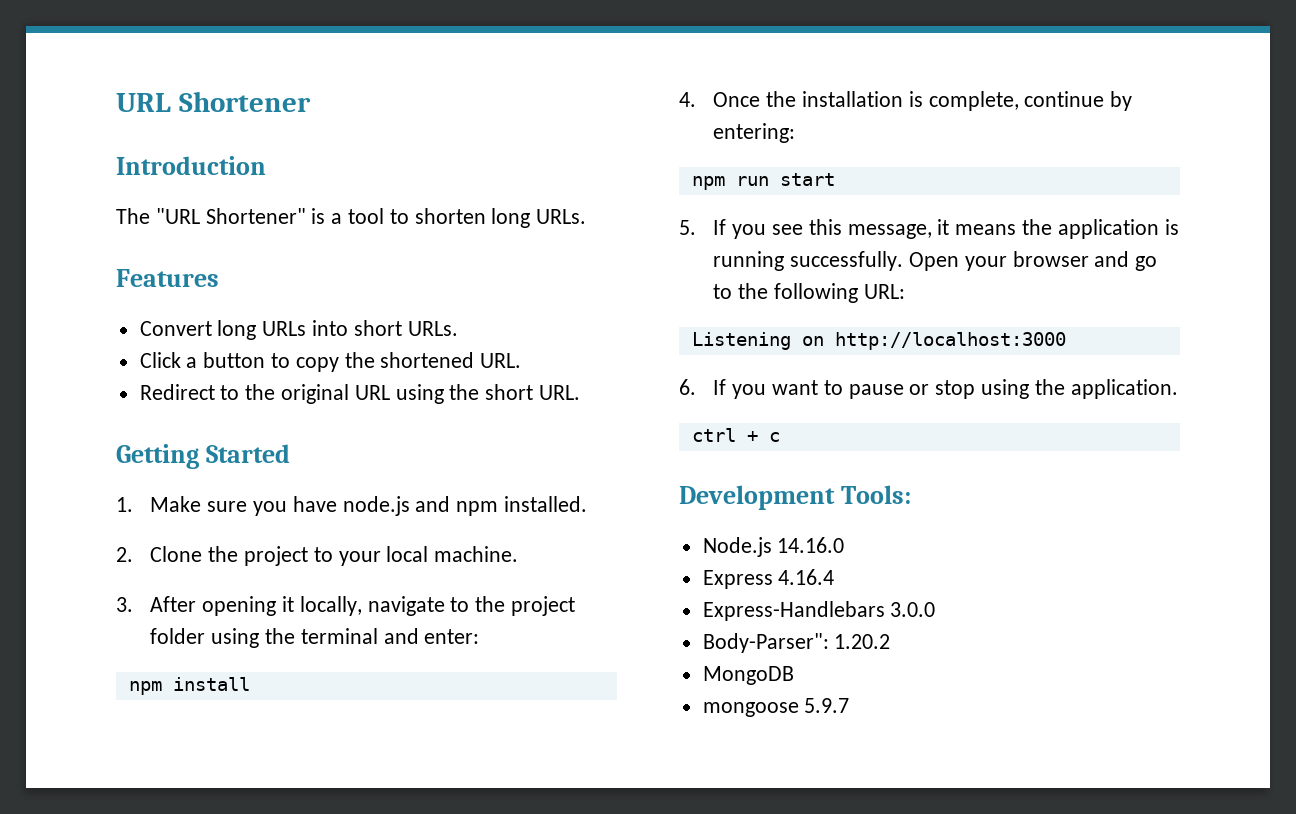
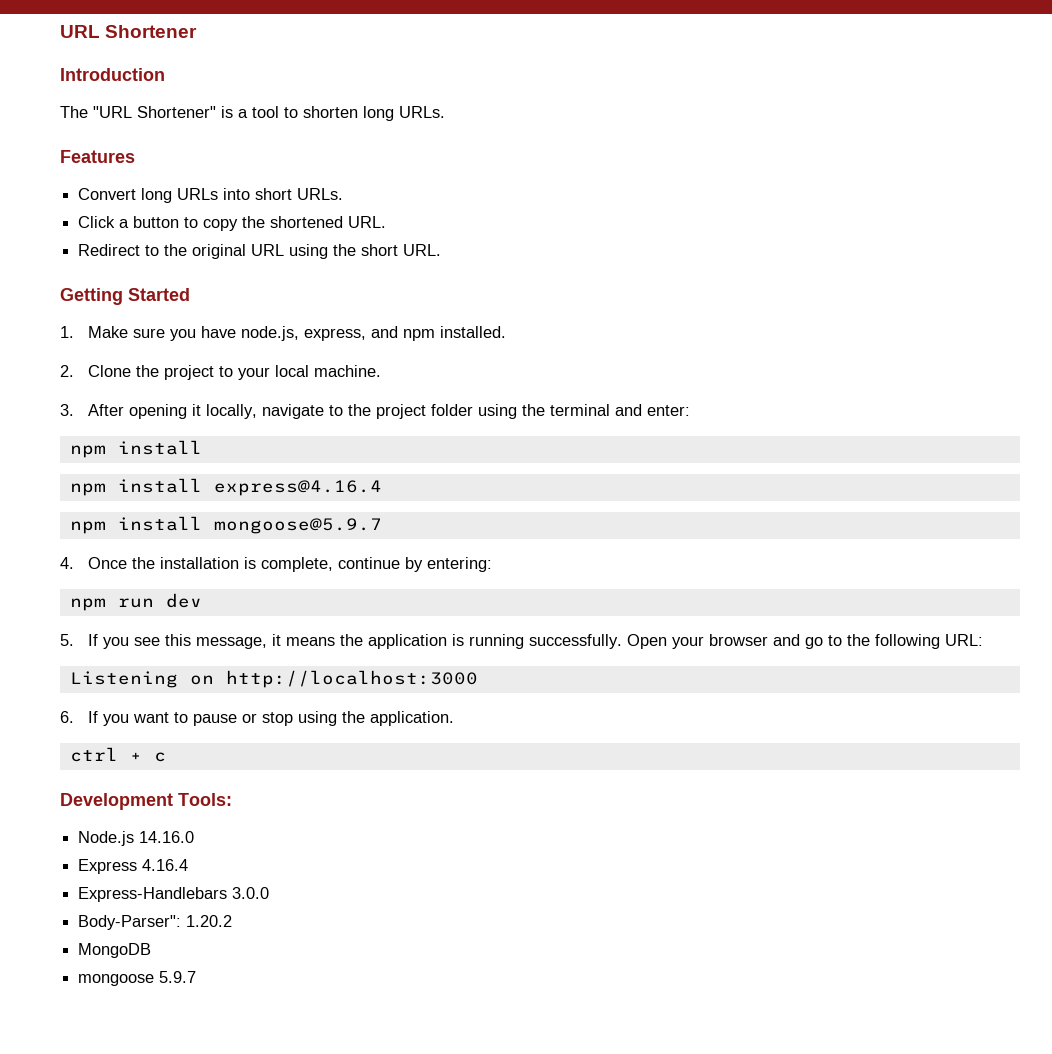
- 1. Make sure you have node.js and npm installed.
+ 1. Make sure you have node.js, express, and npm installed.
+ npm install express@4.16.4
+ npm install mongoose@5.9.7
- npm run start
+ npm run dev

